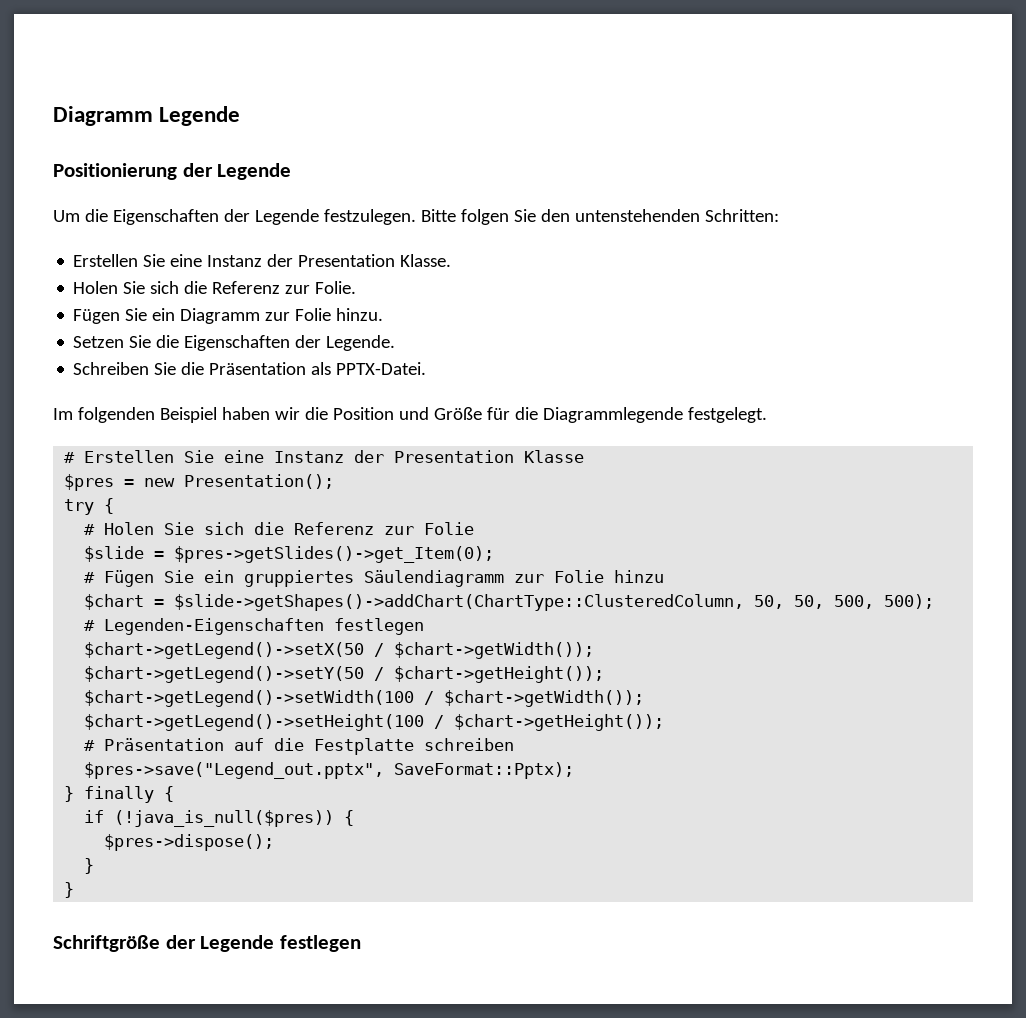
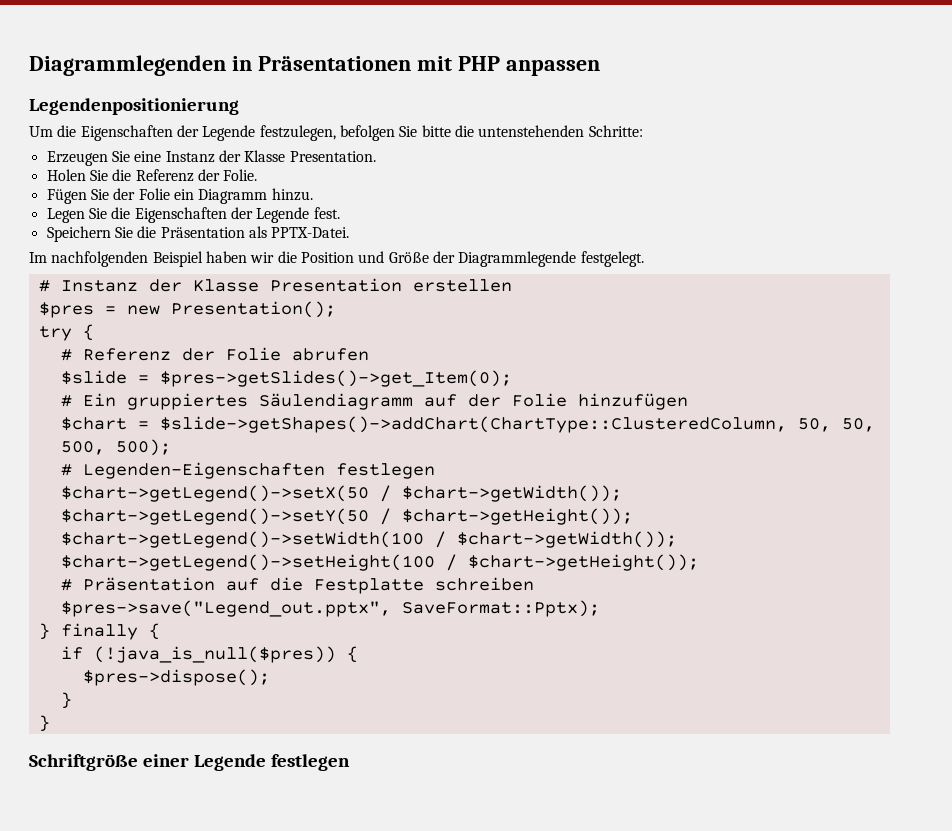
- Diagramm Legende
- Positionierung der Legende
+ Diagrammlegenden in Präsentationen mit PHP anpassen
+ Legendenpositionierung
- Um die Eigenschaften der Legende festzulegen. Bitte folgen Sie den untenstehenden Schritten:
- Erstellen Sie eine Instanz der Presentation Klasse.
- Holen Sie sich die Referenz zur Folie.
+ Um die Eigenschaften der Legende festzulegen, befolgen Sie bitte die untenstehenden Schritte:
+ Erzeugen Sie eine Instanz der Klasse Presentation.
+ Holen Sie die Referenz der Folie.
- Fügen Sie ein Diagramm zur Folie hinzu.
+ Fügen Sie der Folie ein Diagramm hinzu.
- Setzen Sie die Eigenschaften der Legende.
- Schreiben Sie die Präsentation als PPTX-Datei.
+ Legen Sie die Eigenschaften der Legende fest.
+ Speichern Sie die Präsentation als PPTX-Datei.
- Im folgenden Beispiel haben wir die Position und Größe für die Diagrammlegende festgelegt.
+ Im nachfolgenden Beispiel haben wir die Position und Größe der Diagrammlegende festgelegt.
- # Erstellen Sie eine Instanz der Presentation Klasse
+ # Instanz der Klasse Presentation erstellen
- # Holen Sie sich die Referenz zur Folie
+ # Referenz der Folie abrufen
- # Fügen Sie ein gruppiertes Säulendiagramm zur Folie hinzu
+ # Ein gruppiertes Säulendiagramm auf der Folie hinzufügen
- Schriftgröße der Legende festlegen
+ Schriftgröße einer Legende festlegen

